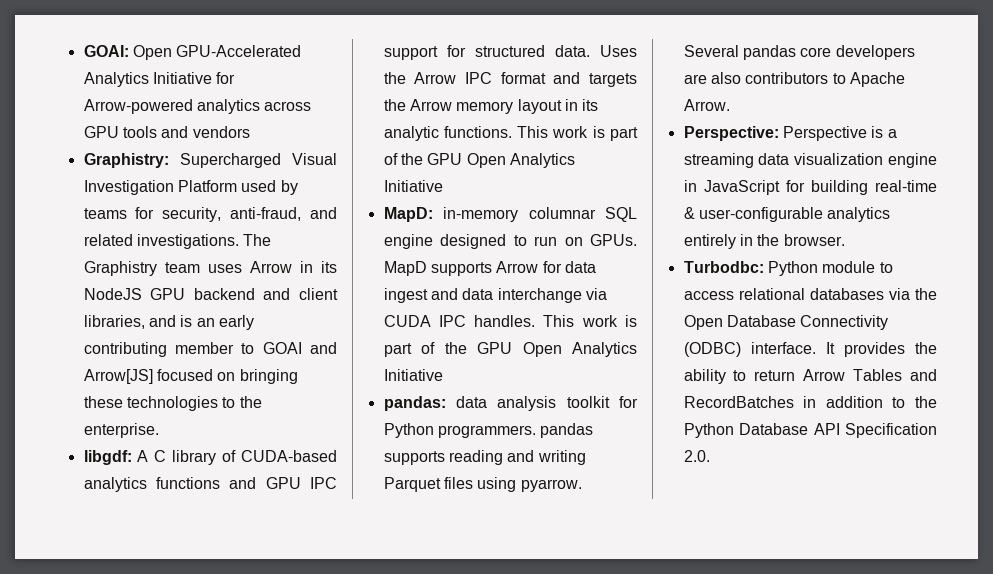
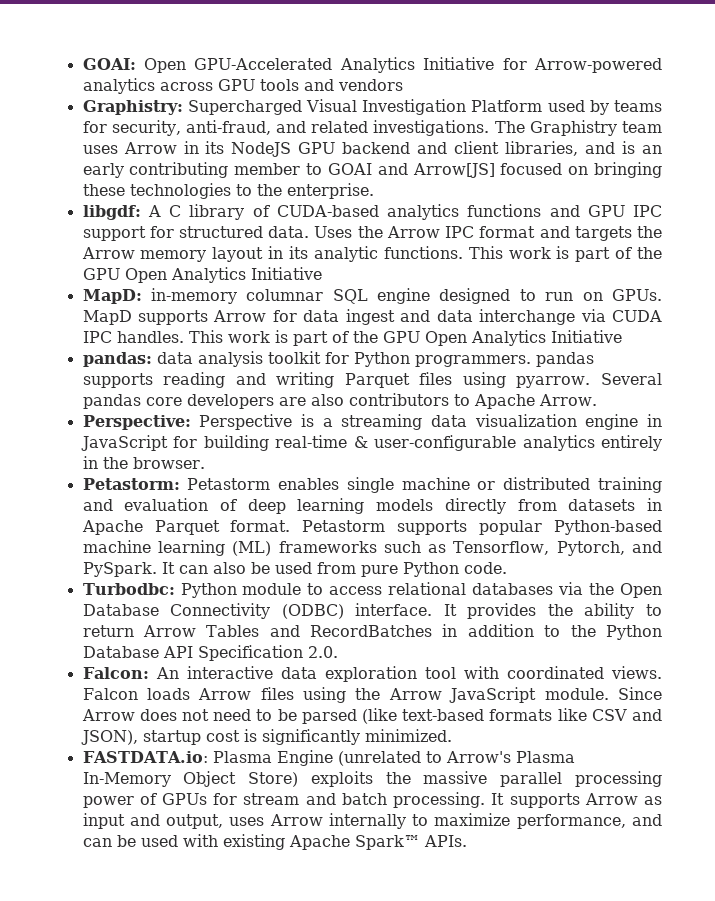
+ Petastorm: Petastorm enables single machine or distributed training and evaluation of deep learning models directly from datasets in Apache Parquet format. Petastorm supports popular Python-based machine learning (ML) frameworks such as Tensorflow, Pytorch, and PySpark. It can also be used from pure Python code.
+ Falcon: An interactive data exploration tool with coordinated views. Falcon loads Arrow files using the Arrow JavaScript module. Since Arrow does not need to be parsed (like text-based formats like CSV and JSON), startup cost is significantly minimized.
+ FASTDATA.io: Plasma Engine (unrelated to Arrow's Plasma In-Memory Object Store) exploits the massive parallel processing power of GPUs for stream and batch processing. It supports Arrow as input and output, uses Arrow internally to maximize performance, and can be used with existing Apache Spark™ APIs.

